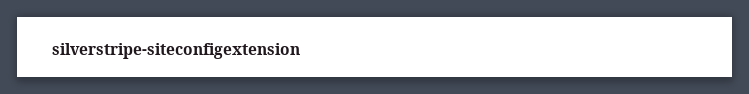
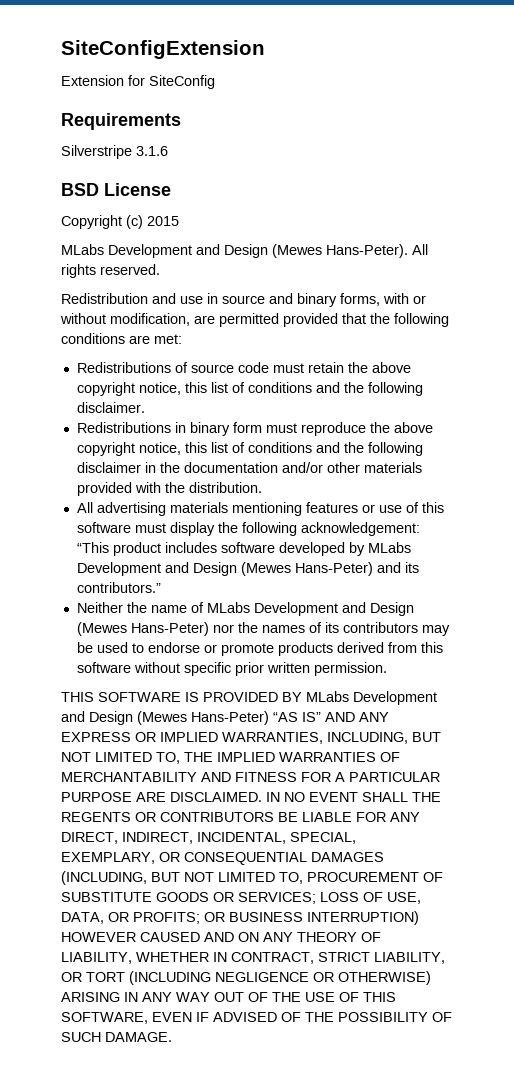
- silverstripe-siteconfigextension
+ SiteConfigExtension
+ Extension for SiteConfig
+ Requirements
+ Silverstripe 3.1.6
+ BSD License
+ Copyright (c) 2015
+ MLabs Development and Design (Mewes Hans-Peter). All rights reserved.
+ Redistribution and use in source and binary forms, with or without modification, are permitted provided that the following conditions are met:
+ Redistributions of source code must retain the above copyright notice, this list of conditions and the following disclaimer.
+ Redistributions in binary form must reproduce the above copyright notice, this list of conditions and the following disclaimer in the documentation and/or other materials provided with the distribution.
+ All advertising materials mentioning features or use of this software must display the following acknowledgement: “This product includes software developed by MLabs Development and Design (Mewes Hans-Peter) and its contributors.”
+ Neither the name of MLabs Development and Design (Mewes Hans-Peter) nor the names of its contributors may be used to endorse or promote products derived from this software without specific prior written permission.
+ THIS SOFTWARE IS PROVIDED BY MLabs Development and Design (Mewes Hans-Peter) “AS IS” AND ANY EXPRESS OR IMPLIED WARRANTIES, INCLUDING, BUT NOT LIMITED TO, THE IMPLIED WARRANTIES OF MERCHANTABILITY AND FITNESS FOR A PARTICULAR PURPOSE ARE DISCLAIMED. IN NO EVENT SHALL THE REGENTS OR CONTRIBUTORS BE LIABLE FOR ANY DIRECT, INDIRECT, INCIDENTAL, SPECIAL, EXEMPLARY, OR CONSEQUENTIAL DAMAGES (INCLUDING, BUT NOT LIMITED TO, PROCUREMENT OF SUBSTITUTE GOODS OR SERVICES; LOSS OF USE, DATA, OR PROFITS; OR BUSINESS INTERRUPTION) HOWEVER CAUSED AND ON ANY THEORY OF LIABILITY, WHETHER IN CONTRACT, STRICT LIABILITY, OR TORT (INCLUDING NEGLIGENCE OR OTHERWISE) ARISING IN ANY WAY OUT OF THE USE OF THIS SOFTWARE, EVEN IF ADVISED OF THE POSSIBILITY OF SUCH DAMAGE.

